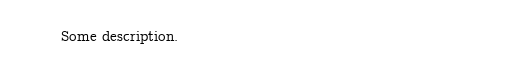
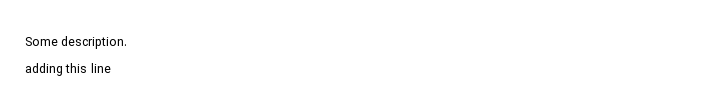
+ adding this line

